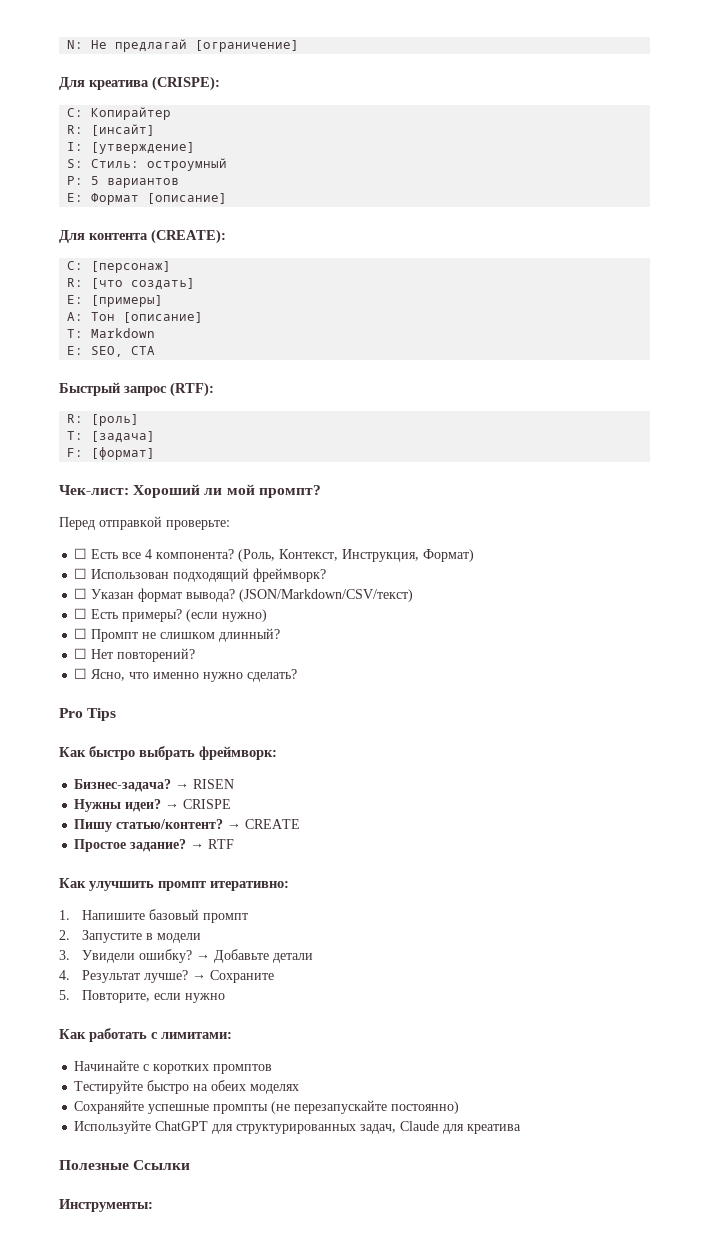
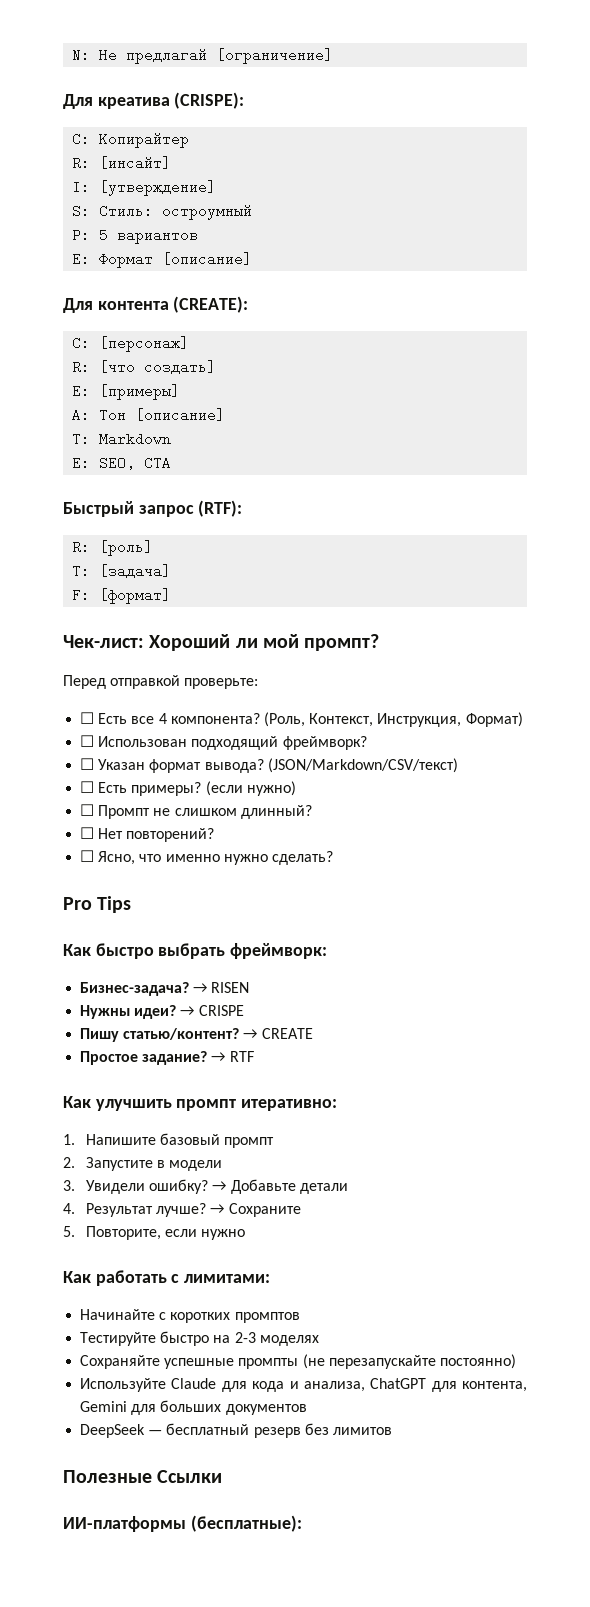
- Тестируйте быстро на обеих моделях
+ Тестируйте быстро на 2-3 моделях
- Используйте ChatGPT для структурированных задач, Claude для креатива
+ Используйте Claude для кода и анализа, ChatGPT для контента, Gemini для больших документов
+ DeepSeek — бесплатный резерв без лимитов
- Инструменты:
+ ИИ-платформы (бесплатные):

